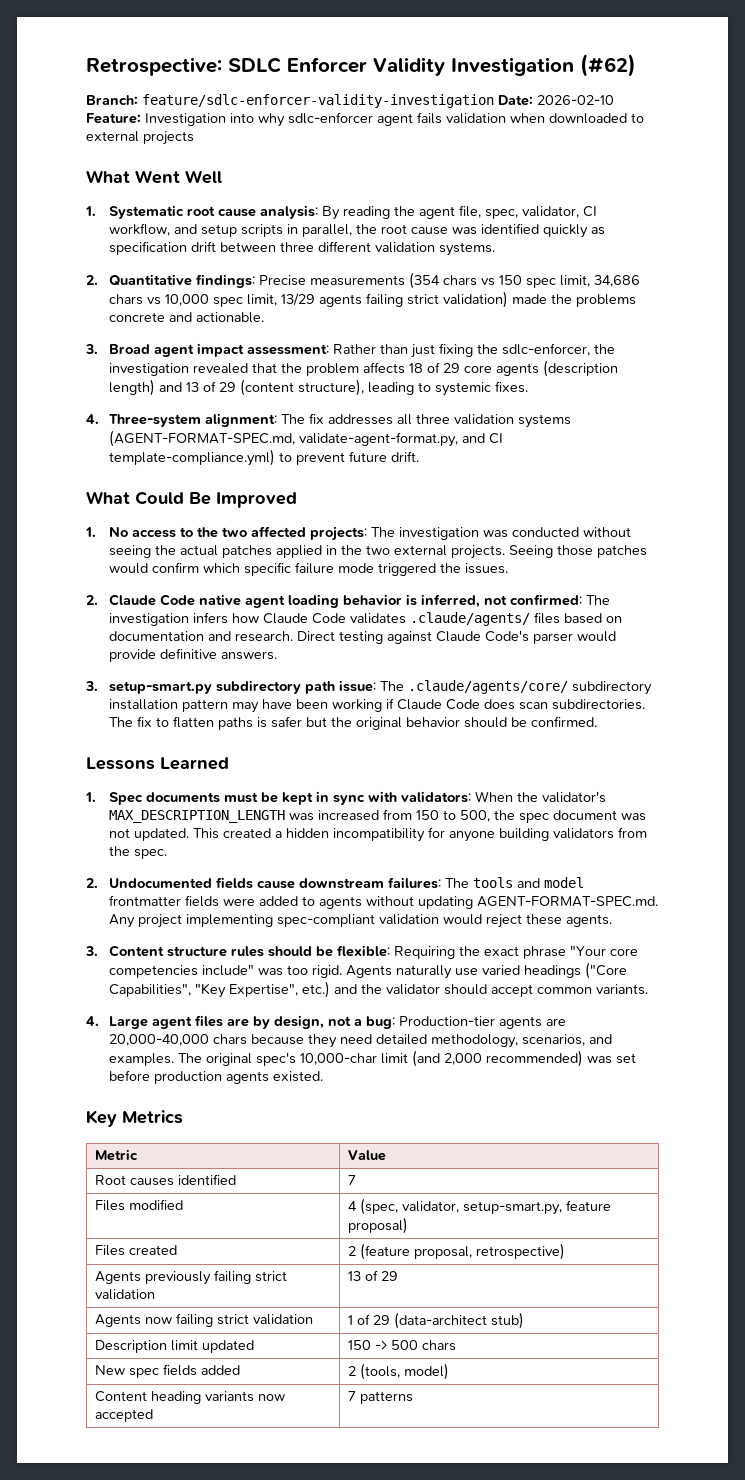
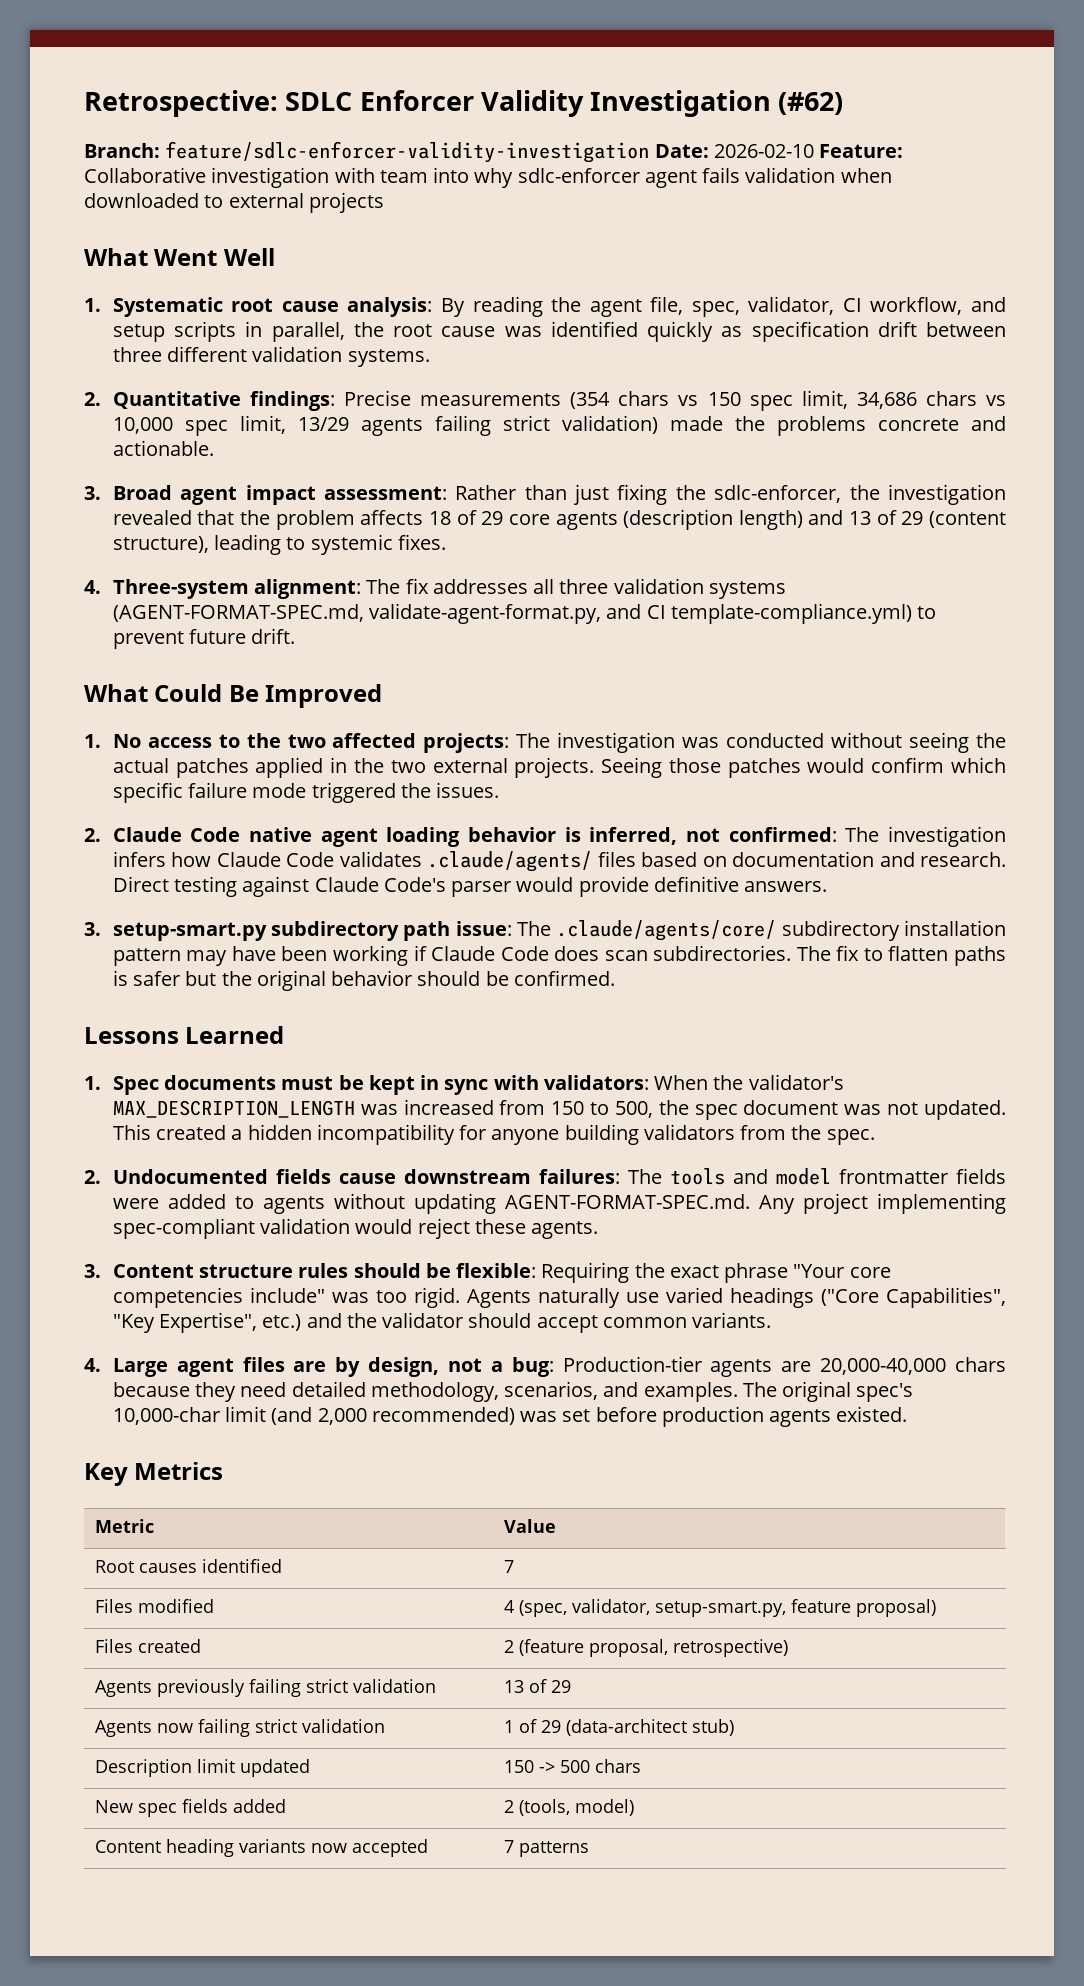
- Branch: feature/sdlc-enforcer-validity-investigation Date: 2026-02-10 Feature: Investigation into why sdlc-enforcer agent fails validation when downloaded to external projects
+ Branch: feature/sdlc-enforcer-validity-investigation Date: 2026-02-10 Feature: Collaborative investigation with team into why sdlc-enforcer agent fails validation when downloaded to external projects

